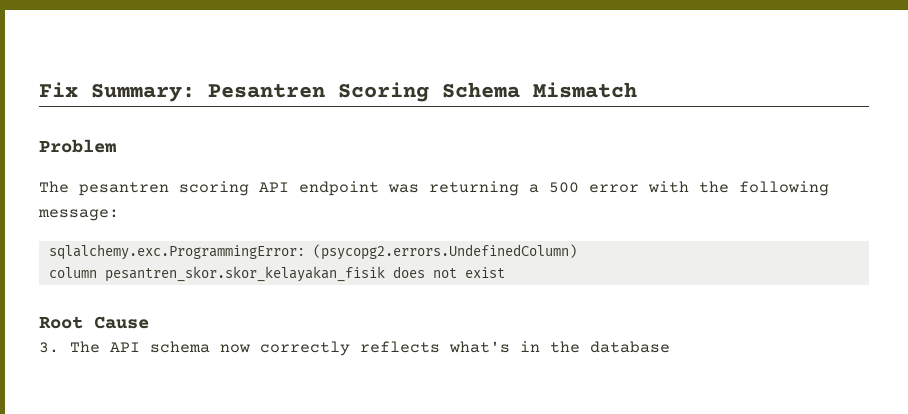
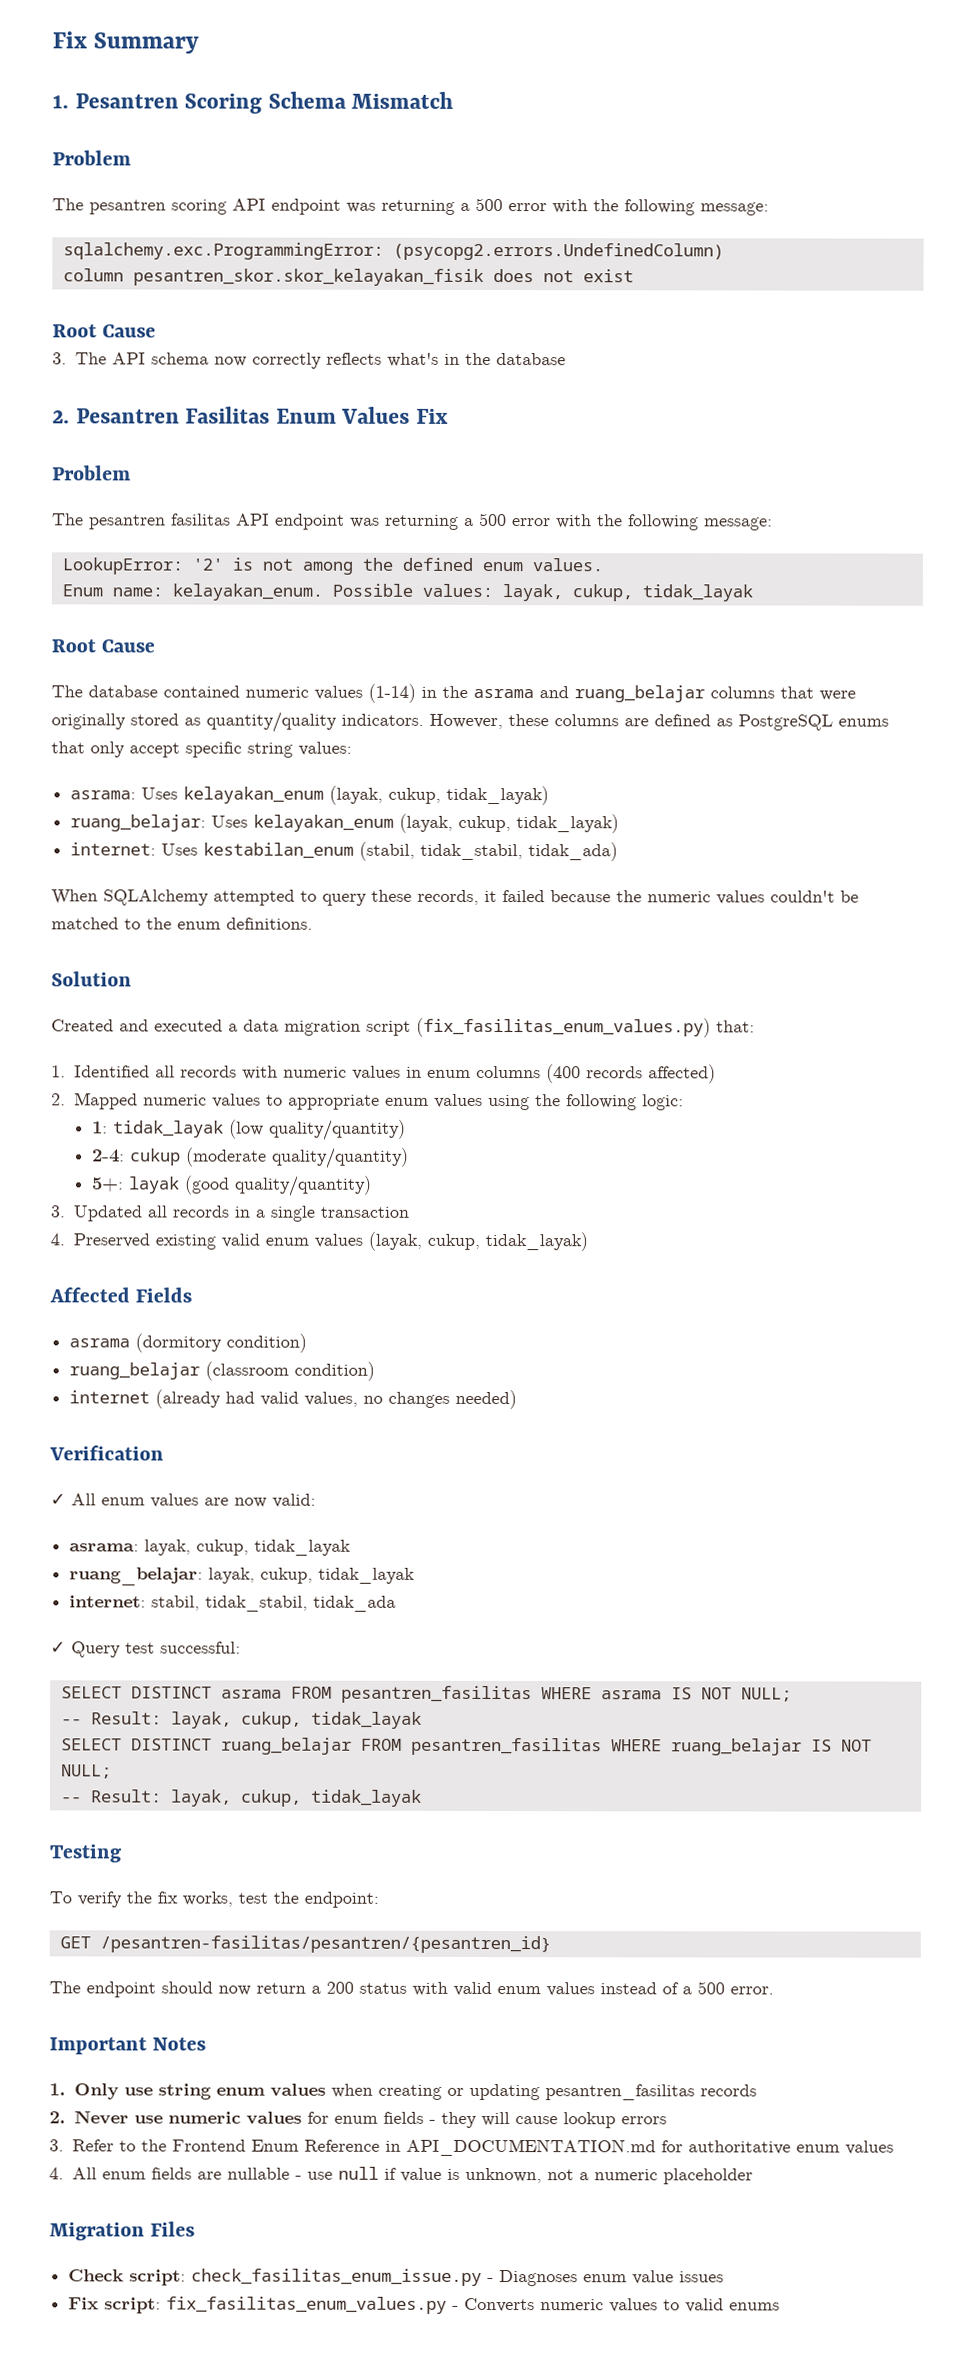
- Fix Summary: Pesantren Scoring Schema Mismatch
+ Fix Summary
+ 1. Pesantren Scoring Schema Mismatch
+ 2. Pesantren Fasilitas Enum Values Fix
+ Problem
+ The pesantren fasilitas API endpoint was returning a 500 error with the following message:
+ LookupError: '2' is not among the defined enum values.
+ Enum name: kelayakan_enum. Possible values: layak, cukup, tidak_layak
+ Root Cause
+ The database contained numeric values (1-14) in the asrama and ruang_belajar columns that were originally stored as quantity/quality indicators. However, these columns are defined as PostgreSQL enums that only accept specific string values:
+ asrama: Uses kelayakan_enum (layak, cukup, tidak_layak)
+ ruang_belajar: Uses kelayakan_enum (layak, cukup, tidak_layak)
+ internet: Uses kestabilan_enum (stabil, tidak_stabil, tidak_ada)
+ When SQLAlchemy attempted to query these records, it failed because the numeric values couldn't be matched to the enum definitions.
+ Solution
+ Created and executed a data migration script (fix_fasilitas_enum_values.py) that:
+ 1. Identified all records with numeric values in enum columns (400 records affected)
+ 2. Mapped numeric values to appropriate enum values using the following logic:
+ 1: tidak_layak (low quality/quantity)
+ 2-4: cukup (moderate quality/quantity)
+ 5+: layak (good quality/quantity)
+ 3. Updated all records in a single transaction
+ 4. Preserved existing valid enum values (layak, cukup, tidak_layak)
+ Affected Fields
+ asrama (dormitory condition)
+ ruang_belajar (classroom condition)
+ internet (already had valid values, no changes needed)
+ Verification
+ ✓ All enum values are now valid:
+ asrama: layak, cukup, tidak_layak
+ ruang_belajar: layak, cukup, tidak_layak
+ internet: stabil, tidak_stabil, tidak_ada
+ ✓ Query test successful:
+ SELECT DISTINCT asrama FROM pesantren_fasilitas WHERE asrama IS NOT NULL;
+ -- Result: layak, cukup, tidak_layak
+ SELECT DISTINCT ruang_belajar FROM pesantren_fasilitas WHERE ruang_belajar IS NOT NULL;
+ -- Result: layak, cukup, tidak_layak
+ Testing
+ To verify the fix works, test the endpoint:
+ GET /pesantren-fasilitas/pesantren/{pesantren_id}
+ The endpoint should now return a 200 status with valid enum values instead of a 500 error.
+ Important Notes
+ 1. Only use string enum values when creating or updating pesantren_fasilitas records
+ 2. Never use numeric values for enum fields - they will cause lookup errors
+ 3. Refer to the Frontend Enum Reference in API_DOCUMENTATION.md for authoritative enum values
+ 4. All enum fields are nullable - use null if value is unknown, not a numeric placeholder
+ Migration Files
+ Check script: check_fasilitas_enum_issue.py - Diagnoses enum value issues
+ Fix script: fix_fasilitas_enum_values.py - Converts numeric values to valid enums

